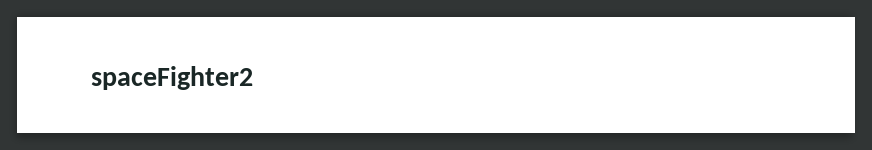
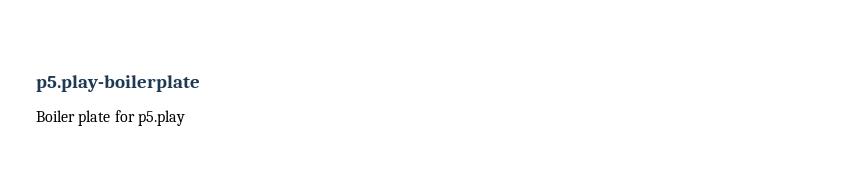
- spaceFighter2
+ p5.play-boilerplate
+ Boiler plate for p5.play

